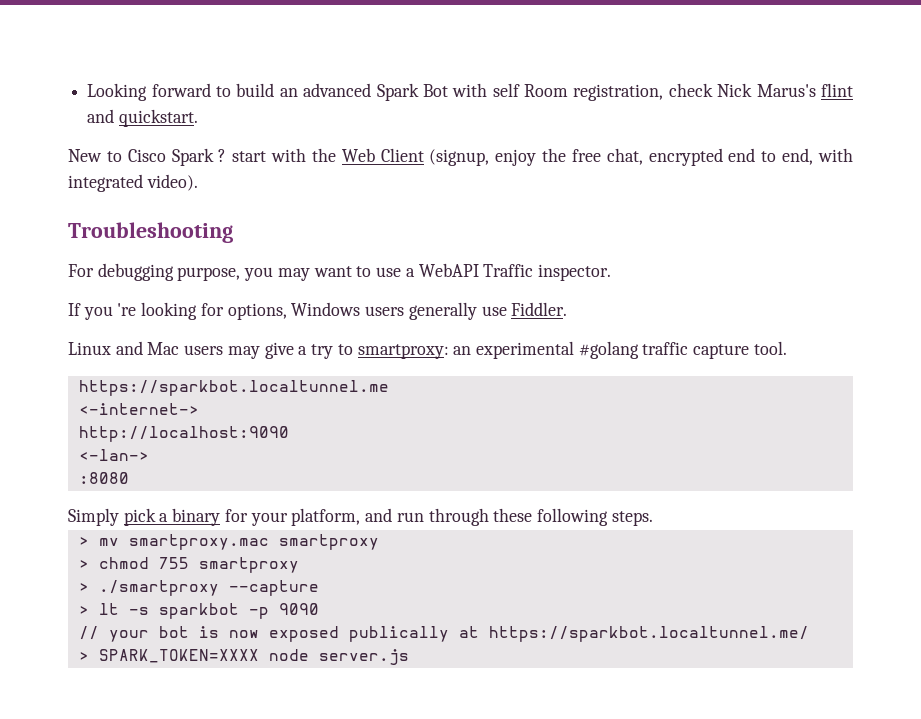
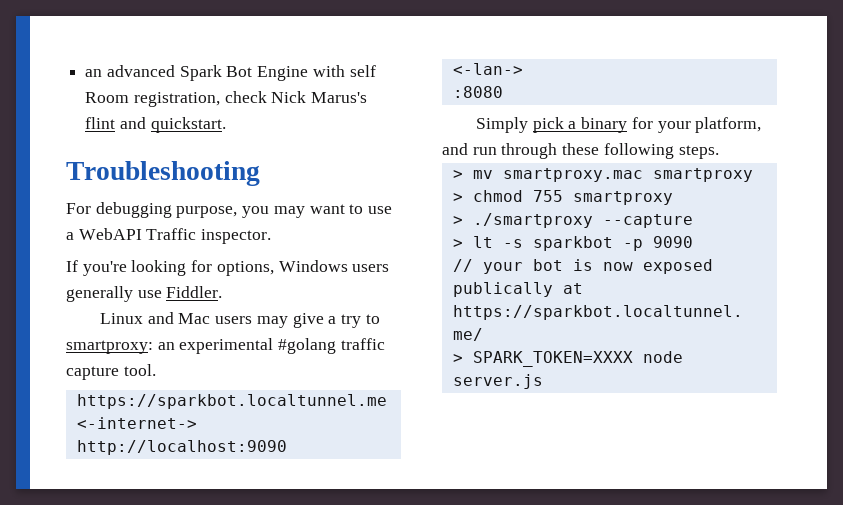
- Looking forward to build an advanced Spark Bot with self Room registration, check Nick Marus's flint and quickstart.
+ an advanced Spark Bot Engine with self Room registration, check Nick Marus's flint and quickstart.
- New to Cisco Spark ? start with the Web Client (signup, enjoy the free chat, encrypted end to end, with integrated video).
- If you 're looking for options, Windows users generally use Fiddler.
+ If you're looking for options, Windows users generally use Fiddler.

